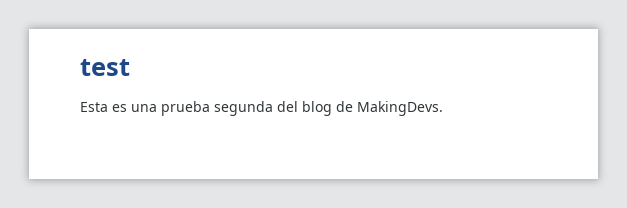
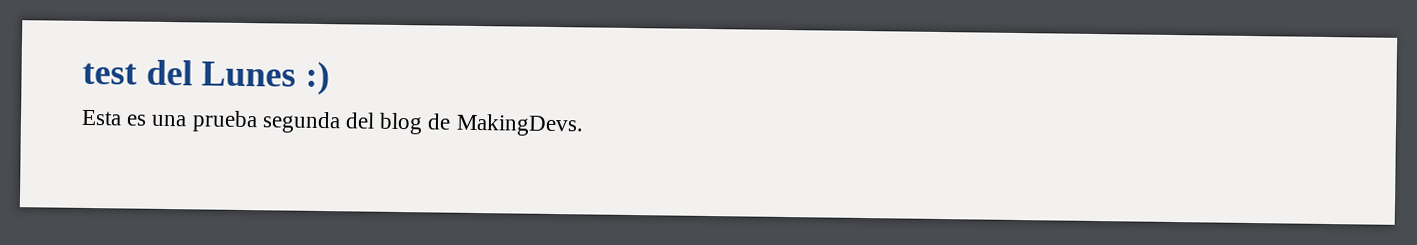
- test
+ test del Lunes :)

